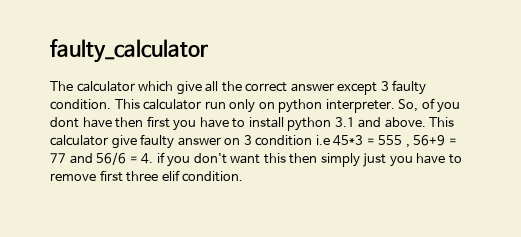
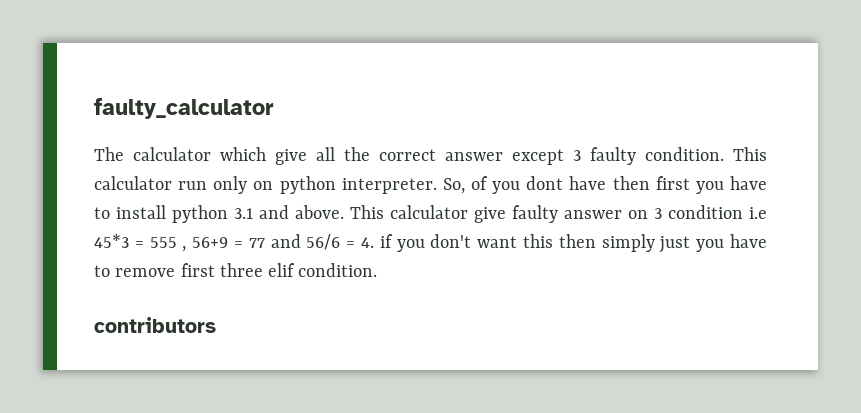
+ contributors

